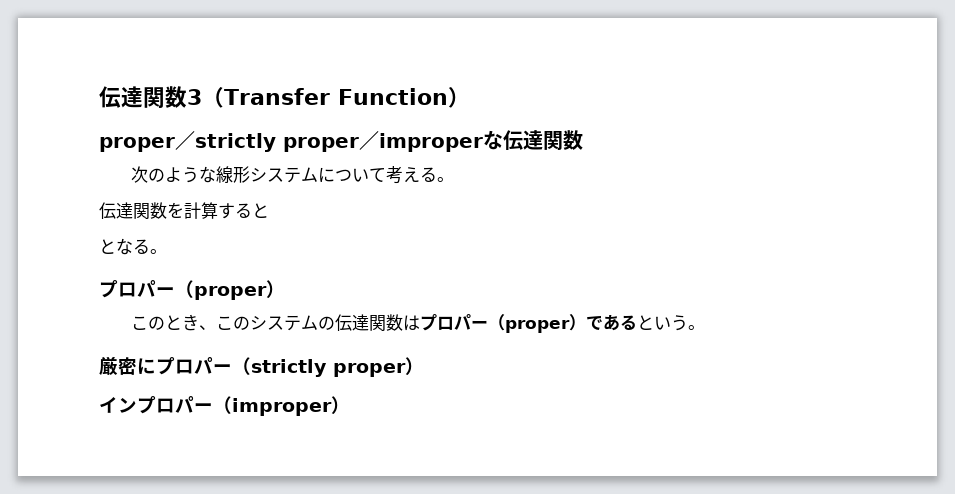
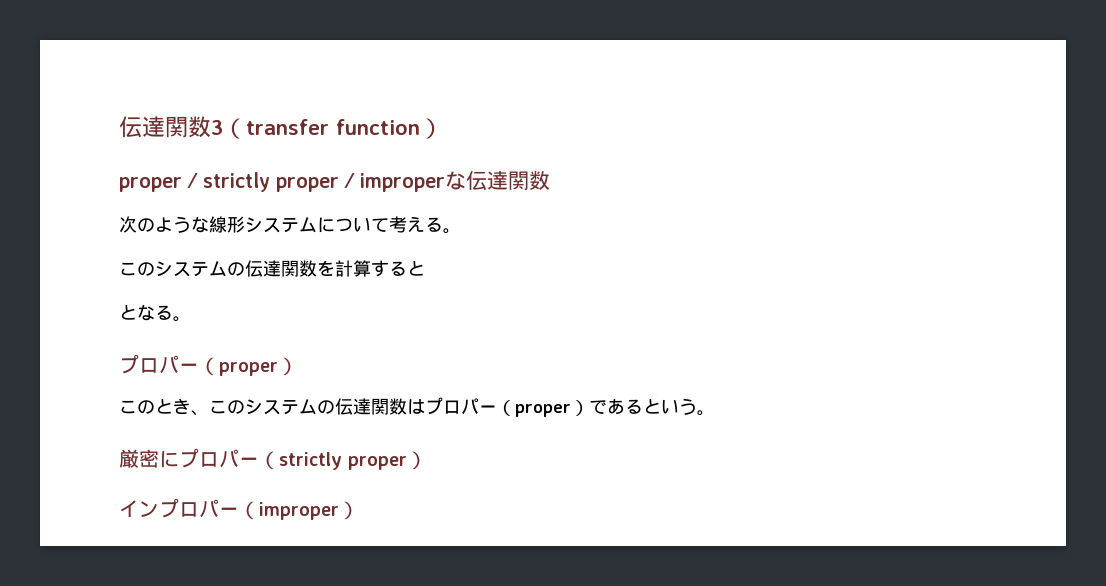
- 伝達関数3（Transfer Function）
+ 伝達関数3（transfer function）
- 伝達関数を計算すると
+ このシステムの伝達関数を計算すると

